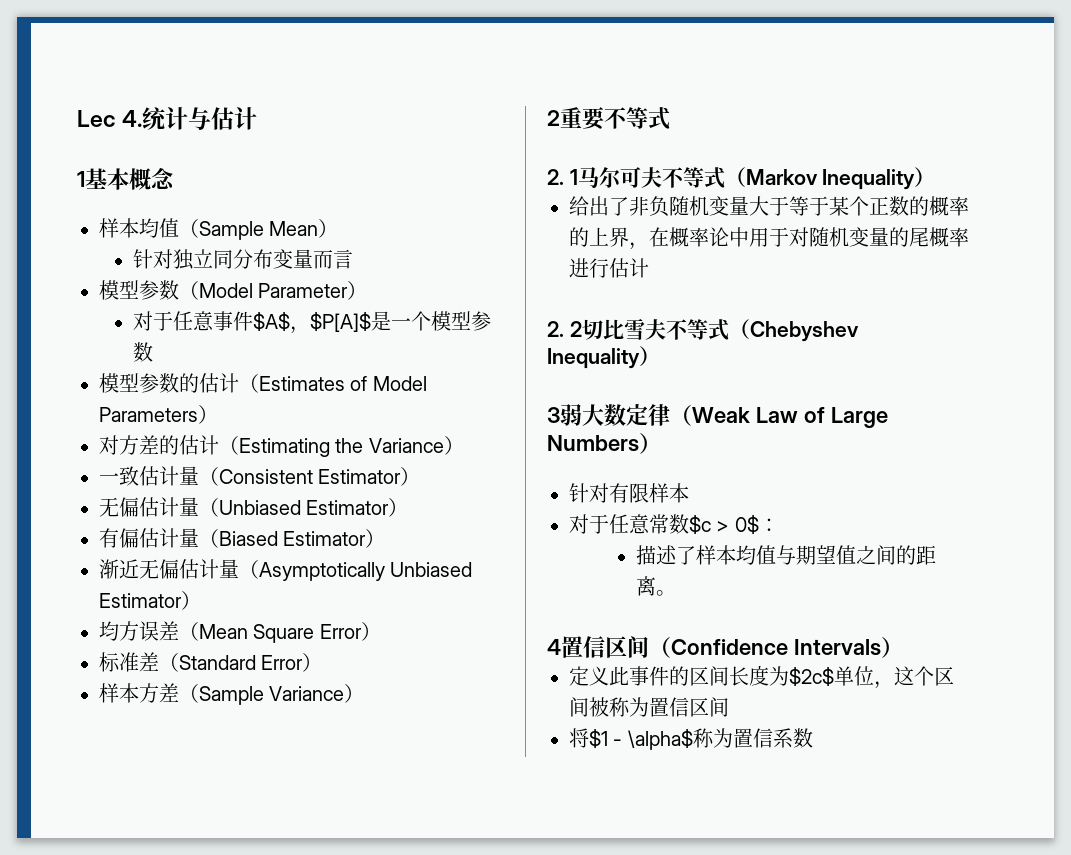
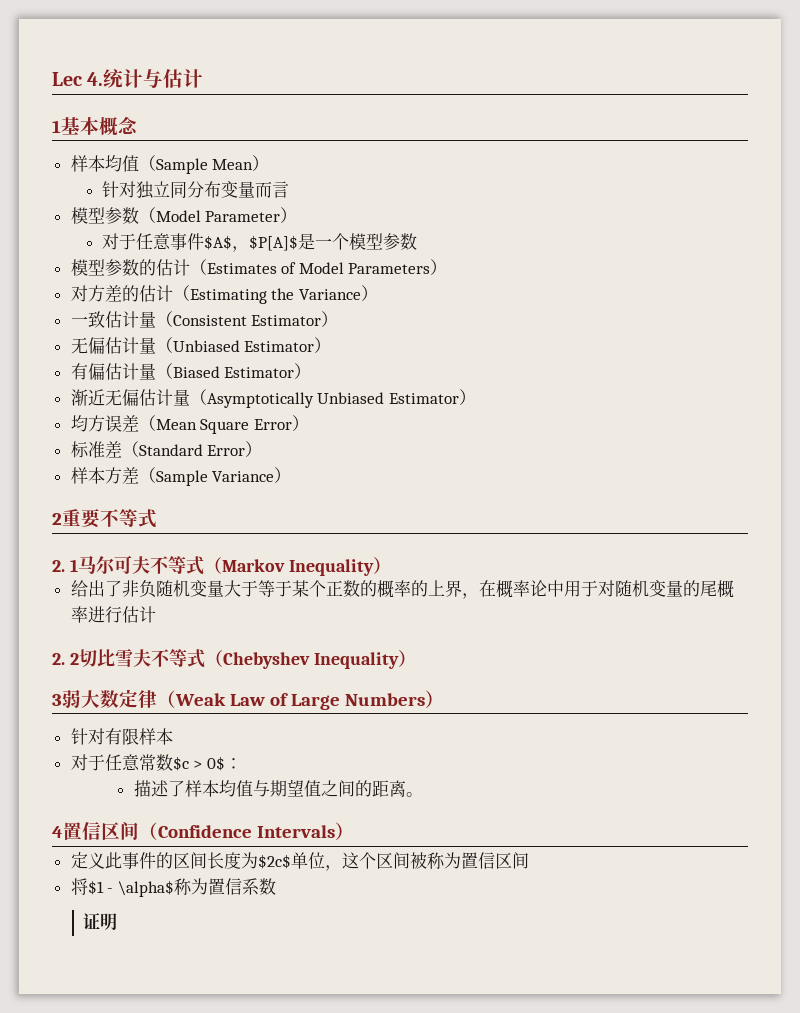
+ 证明

